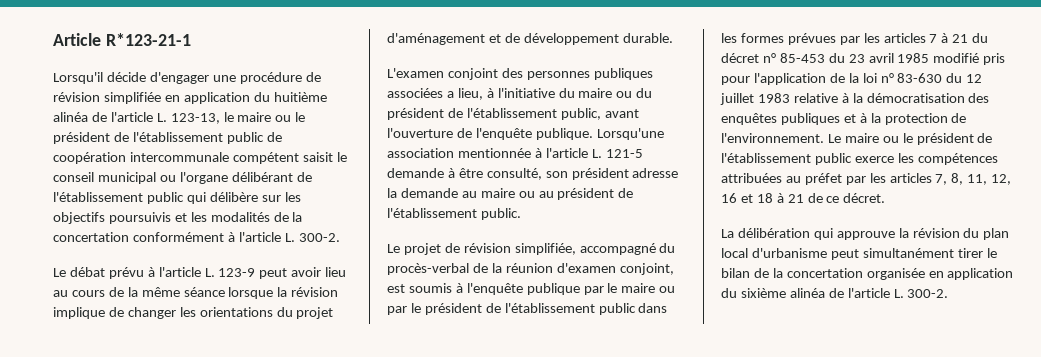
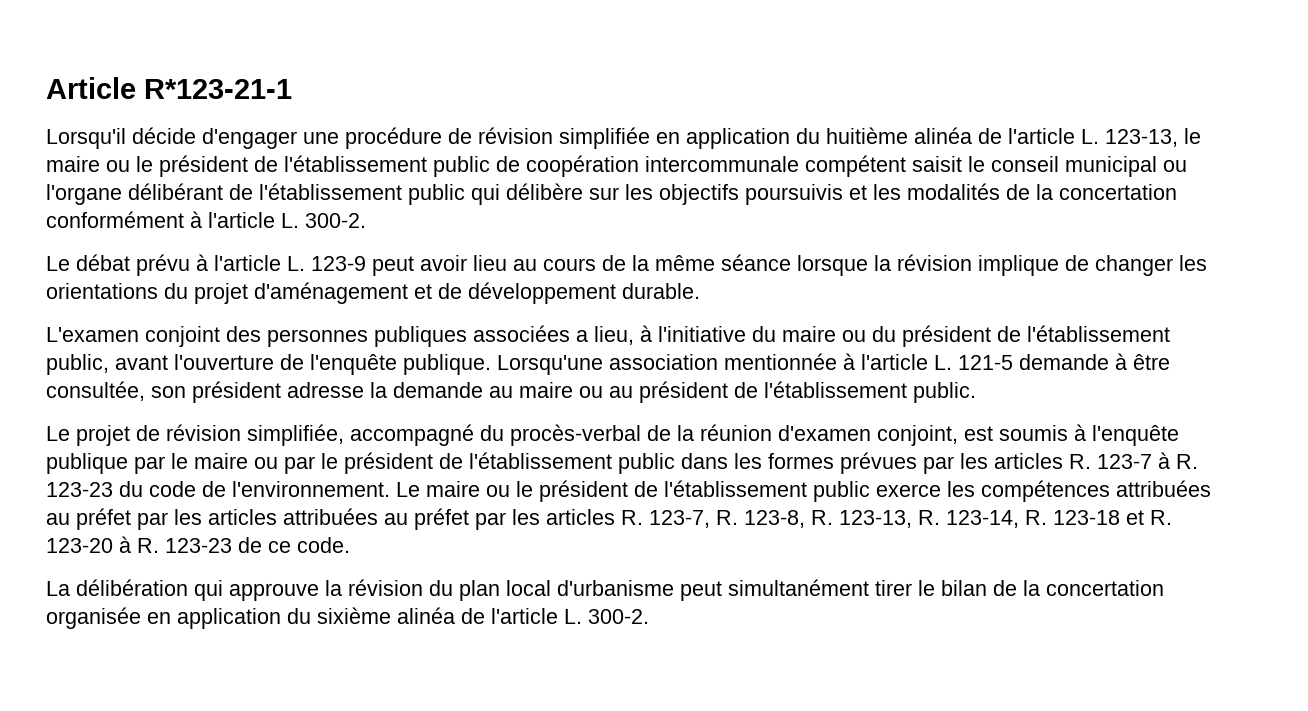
- Lorsqu'une association mentionnée à l'article L. 121-5 demande à être consulté, son président adresse la demande au maire ou au président de l'établissement public.
+ Lorsqu'une association mentionnée à l'article L. 121-5 demande à être consultée, son président adresse la demande au maire ou au président de l'établissement public.
- Le projet de révision simplifiée, accompagné du procès-verbal de la réunion d'examen conjoint, est soumis à l'enquête publique par le maire ou par le président de l'établissement public dans les formes prévues par les articles 7 à 21 du décret n° 85-453 du 23 avril 1985 modifié pris pour l'application de la loi n° 83-630 du 12 juillet 1983 relative à la démocratisation des enquêtes publiques et à la protection de l'environnement.
+ Le projet de révision simplifiée, accompagné du procès-verbal de la réunion d'examen conjoint, est soumis à l'enquête publique par le maire ou par le président de l'établissement public dans les formes prévues par les articles R. 123-7 à R. 123-23 du code de l'environnement.
- Le maire ou le président de l'établissement public exerce les compétences attribuées au préfet par les articles 7, 8, 11, 12, 16 et 18 à 21 de ce décret.
+ Le maire ou le président de l'établissement public exerce les compétences attribuées au préfet par les articles attribuées au préfet par les articles R. 123-7, R. 123-8, R. 123-13, R. 123-14, R. 123-18 et R. 123-20 à R. 123-23 de ce code.

